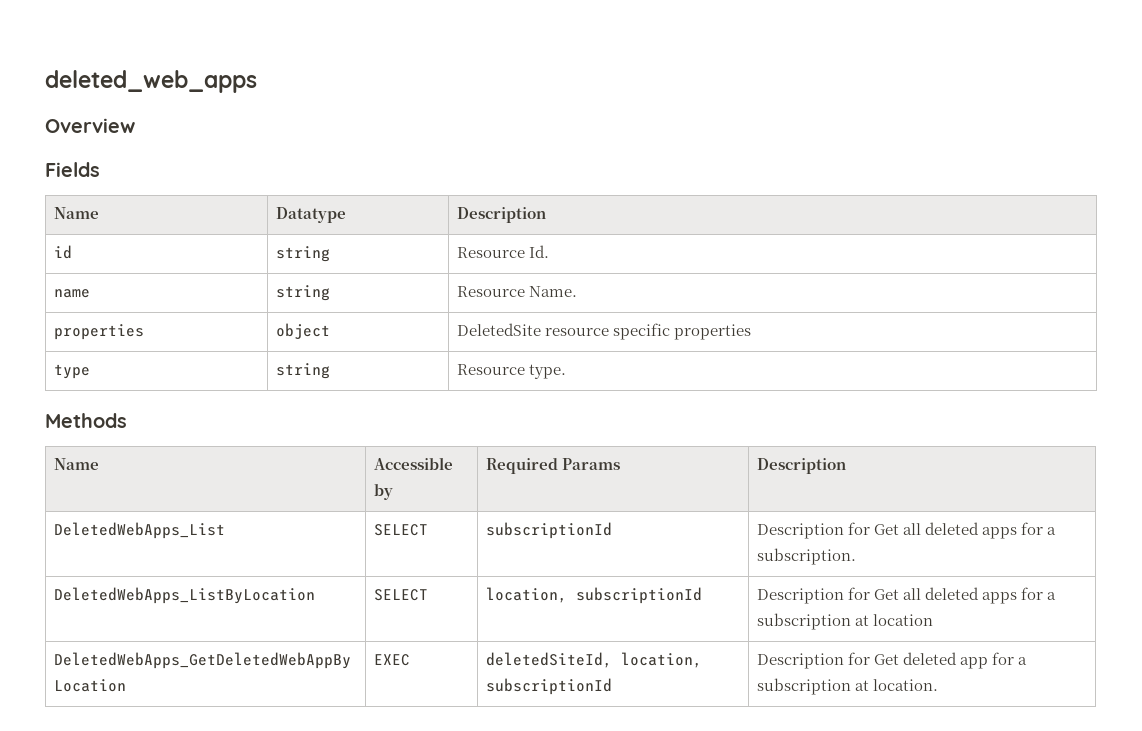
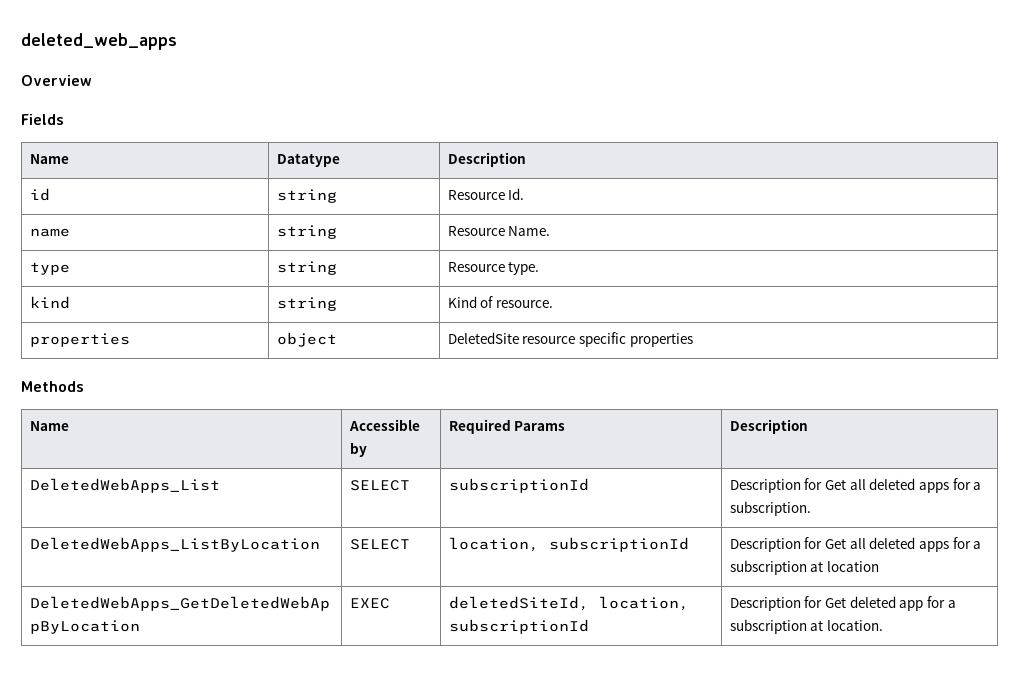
+ type | string | Resource type.
+ kind | string | Kind of resource.
- type | string | Resource type.

